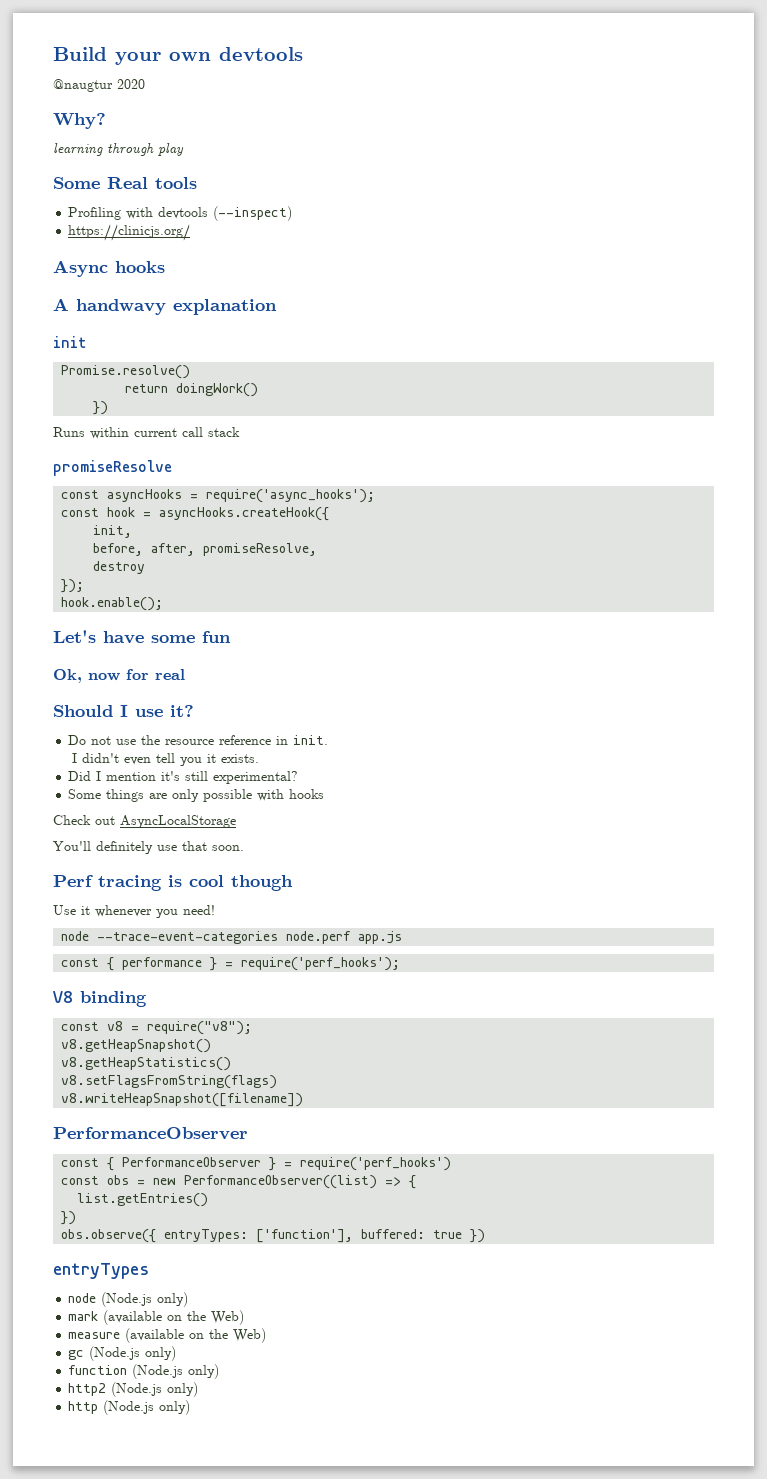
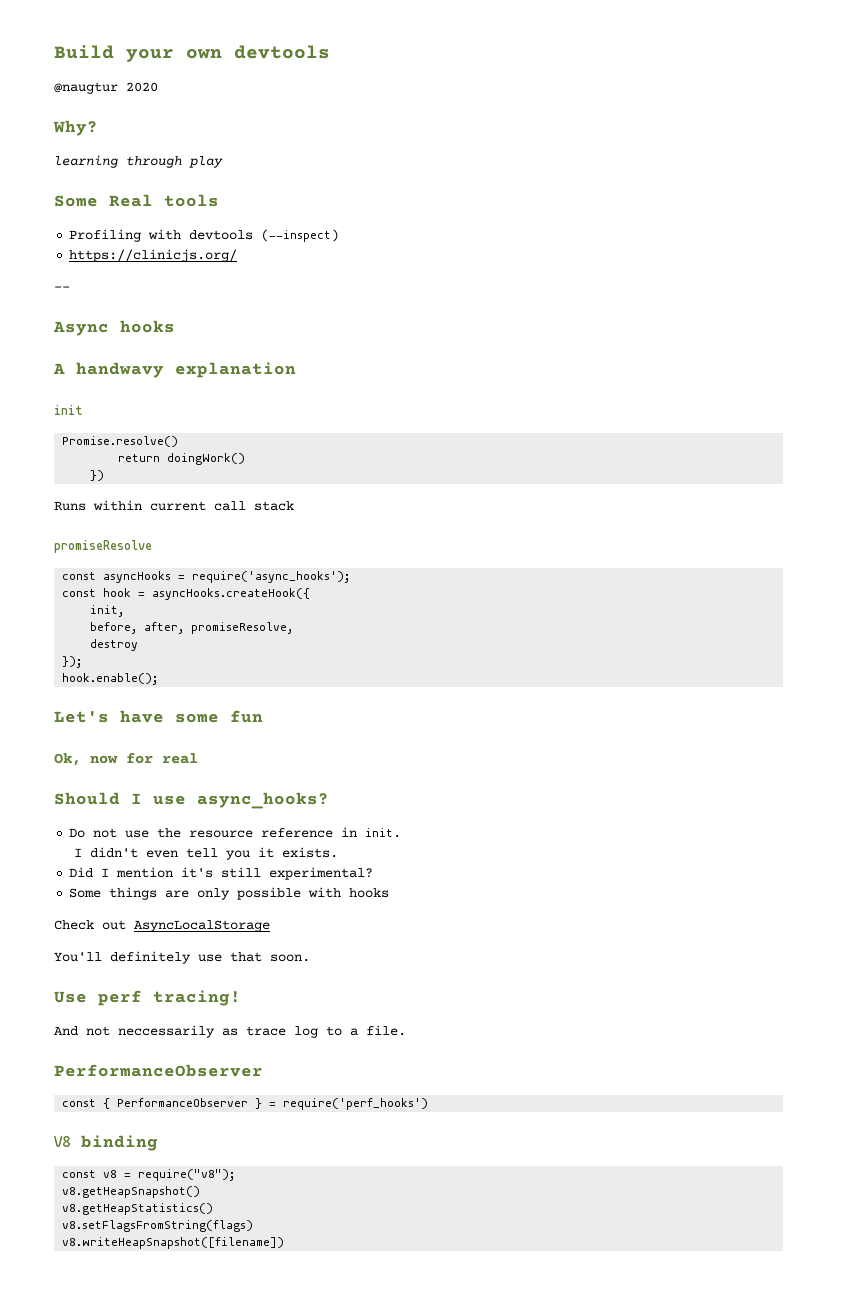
+ --
- Should I use it?
+ Should I use async_hooks?
- Perf tracing is cool though
- Use it whenever you need!
- node --trace-event-categories node.perf app.js
- const { performance } = require('perf_hooks');
+ Use perf tracing!
+ And not neccessarily as trace log to a file.
+ PerformanceObserver
+ const { PerformanceObserver } = require('perf_hooks')
  v8.writeHeapSnapshot([filename])
- PerformanceObserver
- const { PerformanceObserver } = require('perf_hooks')
- const obs = new PerformanceObserver((list) => {
- list.getEntries()
- })
- obs.observe({ entryTypes: ['function'], buffered: true })
- entryTypes
- node (Node.js only)
- mark (available on the Web)
- measure (available on the Web)
- gc (Node.js only)
- function (Node.js only)
- http2 (Node.js only)
- http (Node.js only)

